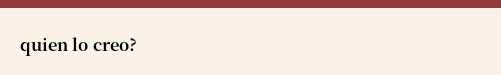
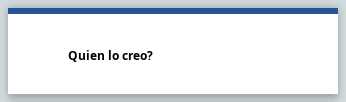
- quien lo creo?
+ Quien lo creo?

